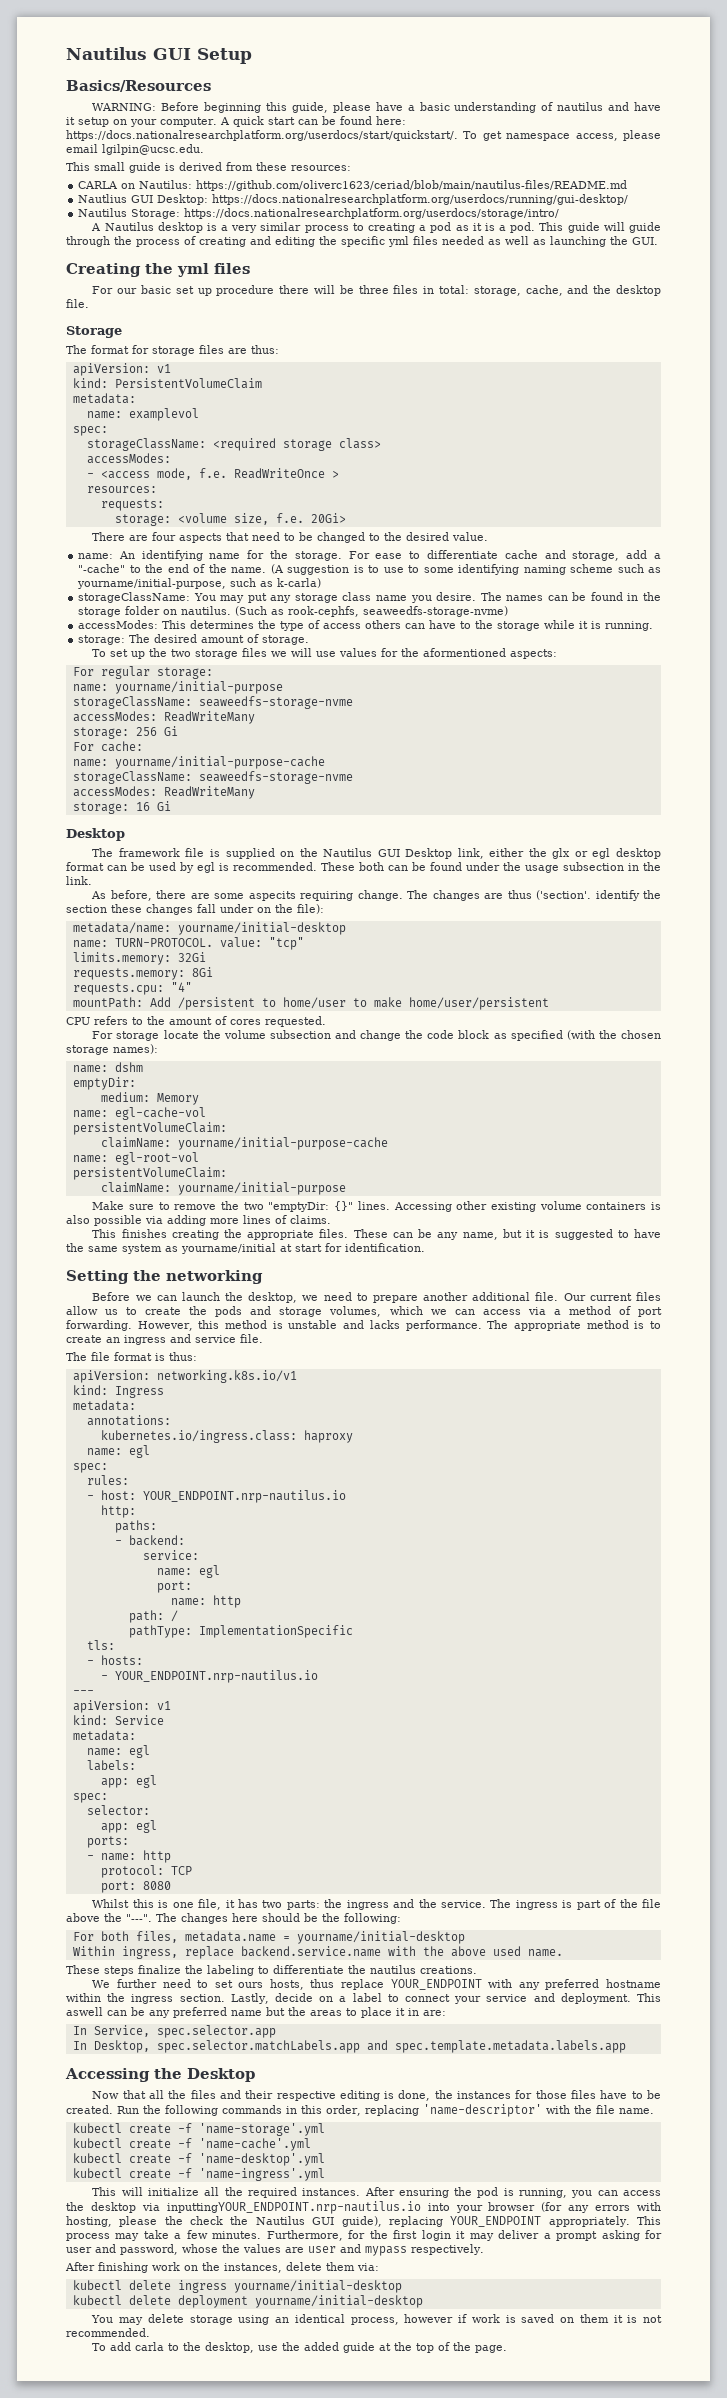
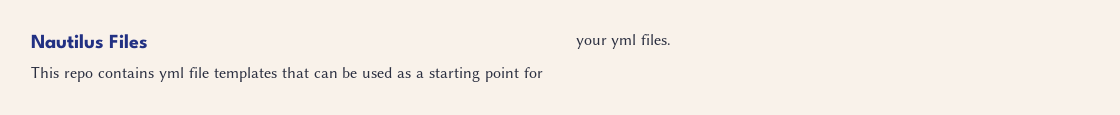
- Nautilus GUI Setup
- Basics/Resources
- WARNING: Before beginning this guide, please have a basic understanding of nautilus and have it setup on your computer. A quick start can be found here: https://docs.nationalresearchplatform.org/userdocs/start/quickstart/. To get namespace access, please email lgilpin@ucsc.edu.
- This small guide is derived from these resources:
- CARLA on Nautilus: https://github.com/oliverc1623/ceriad/blob/main/nautilus-files/README.md
- Nautlius GUI Desktop: https://docs.nationalresearchplatform.org/userdocs/running/gui-desktop/
- Nautilus Storage: https://docs.nationalresearchplatform.org/userdocs/storage/intro/
- A Nautilus desktop is a very similar process to creating a pod as it is a pod. This guide will guide through the process of creating and editing the specific yml files needed as well as launching the GUI.
- Creating the yml files
- For our basic set up procedure there will be three files in total: storage, cache, and the desktop file.
- Storage
- The format for storage files are thus:
- apiVersion: v1
- kind: PersistentVolumeClaim
- metadata:
- name: examplevol
- spec:
- storageClassName: <required storage class>
- accessModes:
- - <access mode, f.e. ReadWriteOnce >
- resources:
- requests:
- storage: <volume size, f.e. 20Gi>
- There are four aspects that need to be changed to the desired value.
- name: An identifying name for the storage. For ease to differentiate cache and storage, add a "-cache" to the end of the name. (A suggestion is to use to some identifying naming scheme such as yourname/initial-purpose, such as k-carla)
- storageClassName: You may put any storage class name you desire. The names can be found in the storage folder on nautilus. (Such as rook-cephfs, seaweedfs-storage-nvme)
- accessModes: This determines the type of access others can have to the storage while it is running.
- storage: The desired amount of storage.
- To set up the two storage files we will use values for the aformentioned aspects:
- For regular storage:
- name: yourname/initial-purpose
- storageClassName: seaweedfs-storage-nvme
- accessModes: ReadWriteMany
- storage: 256 Gi
- For cache:
- name: yourname/initial-purpose-cache
- storageClassName: seaweedfs-storage-nvme
- accessModes: ReadWriteMany
- storage: 16 Gi
- Desktop
- The framework file is supplied on the Nautilus GUI Desktop link, either the glx or egl desktop format can be used by egl is recommended. These both can be found under the usage subsection in the link.
- As before, there are some aspecits requiring change. The changes are thus ('section'. identify the section these changes fall under on the file):
- metadata/name: yourname/initial-desktop
- name: TURN-PROTOCOL. value: "tcp"
- limits.memory: 32Gi
- requests.memory: 8Gi
- requests.cpu: "4"
- mountPath: Add /persistent to home/user to make home/user/persistent
- CPU refers to the amount of cores requested.
- For storage locate the volume subsection and change the code block as specified (with the chosen storage names):
- name: dshm
- emptyDir:
- medium: Memory
- name: egl-cache-vol
- persistentVolumeClaim:
- claimName: yourname/initial-purpose-cache
- name: egl-root-vol
- persistentVolumeClaim:
- claimName: yourname/initial-purpose
- Make sure to remove the two "emptyDir: {}" lines. Accessing other existing volume containers is also possible via adding more lines of claims.
- This finishes creating the appropriate files. These can be any name, but it is suggested to have the same system as yourname/initial at start for identification.
- Setting the networking
- Before we can launch the desktop, we need to prepare another additional file. Our current files allow us to create the pods and storage volumes, which we can access via a method of port forwarding. However, this method is unstable and lacks performance. The appropriate method is to create an ingress and service file.
- The file format is thus:
- apiVersion: networking.k8s.io/v1
- kind: Ingress
- metadata:
- annotations:
- kubernetes.io/ingress.class: haproxy
- name: egl
- spec:
- rules:
- - host: YOUR_ENDPOINT.nrp-nautilus.io
- http:
- paths:
- - backend:
- service:
- name: egl
- port:
- name: http
- path: /
- pathType: ImplementationSpecific
- tls:
- - hosts:
- - YOUR_ENDPOINT.nrp-nautilus.io
- ---
- apiVersion: v1
- kind: Service
- metadata:
- name: egl
- labels:
- app: egl
- spec:
- selector:
- app: egl
- ports:
- - name: http
- protocol: TCP
- port: 8080
- Whilst this is one file, it has two parts: the ingress and the service. The ingress is part of the file above the "---". The changes here should be the following:
- For both files, metadata.name = yourname/initial-desktop
- Within ingress, replace backend.service.name with the above used name.
- These steps finalize the labeling to differentiate the nautilus creations.
- We further need to set ours hosts, thus replace YOUR_ENDPOINT with any preferred hostname within the ingress section. Lastly, decide on a label to connect your service and deployment. This aswell can be any preferred name but the areas to place it in are:
- In Service, spec.selector.app
- In Desktop, spec.selector.matchLabels.app and spec.template.metadata.labels.app
- Accessing the Desktop
- Now that all the files and their respective editing is done, the instances for those files have to be created. Run the following commands in this order, replacing 'name-descriptor' with the file name.
- kubectl create -f 'name-storage'.yml
- kubectl create -f 'name-cache'.yml
- kubectl create -f 'name-desktop'.yml
- kubectl create -f 'name-ingress'.yml
- This will initialize all the required instances. After ensuring the pod is running, you can access the desktop via inputtingYOUR_ENDPOINT.nrp-nautilus.io into your browser (for any errors with hosting, please the check the Nautilus GUI guide), replacing YOUR_ENDPOINT appropriately. This process may take a few minutes. Furthermore, for the first login it may deliver a prompt asking for user and password, whose the values are user and mypass respectively.
- After finishing work on the instances, delete them via:
- kubectl delete ingress yourname/initial-desktop
- kubectl delete deployment yourname/initial-desktop
- You may delete storage using an identical process, however if work is saved on them it is not recommended.
- To add carla to the desktop, use the added guide at the top of the page.
+ Nautilus Files
+ This repo contains yml file templates that can be used as a starting point for your yml files.

